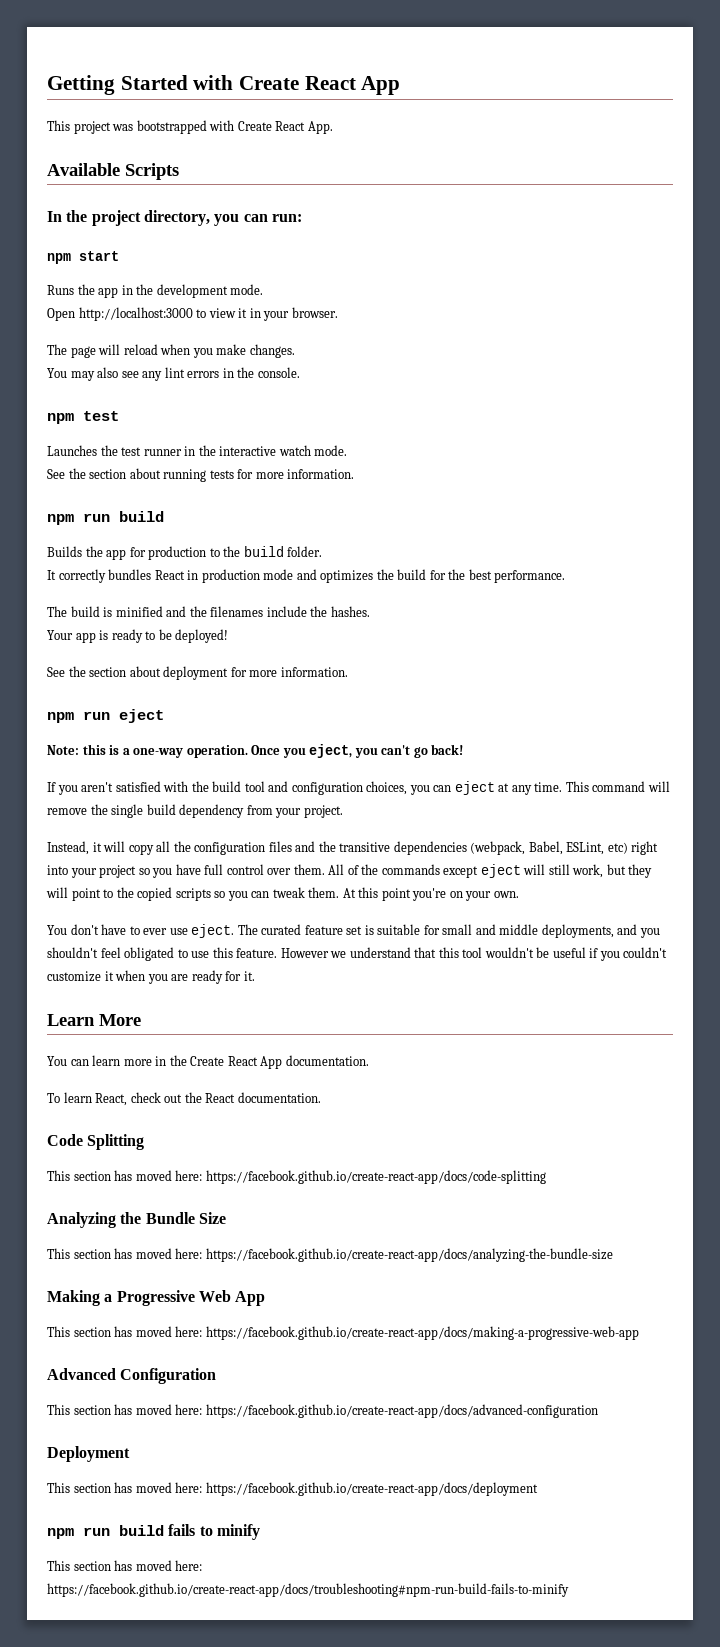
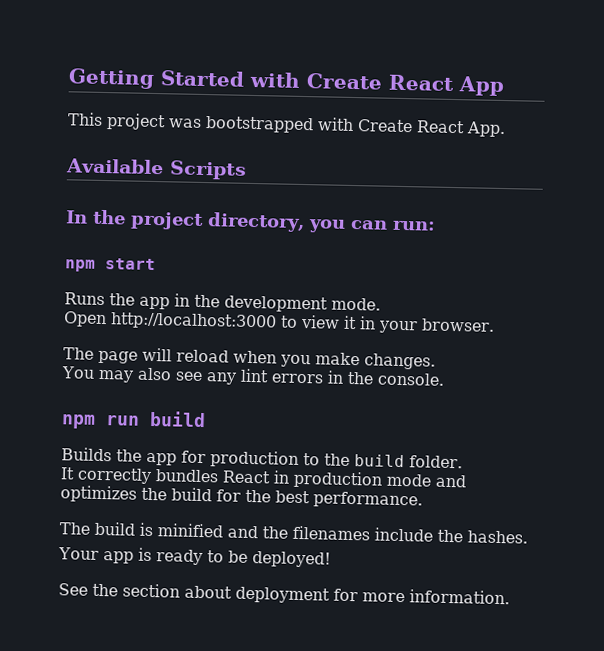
- npm test
- Launches the test runner in the interactive watch mode.
- See the section about running tests for more information.
- npm run eject
- Note: this is a one-way operation. Once you eject, you can't go back!
- If you aren't satisfied with the build tool and configuration choices, you can eject at any time. This command will remove the single build dependency from your project.
- Instead, it will copy all the configuration files and the transitive dependencies (webpack, Babel, ESLint, etc) right into your project so you have full control over them. All of the commands except eject will still work, but they will point to the copied scripts so you can tweak them. At this point you're on your own.
- You don't have to ever use eject. The curated feature set is suitable for small and middle deployments, and you shouldn't feel obligated to use this feature. However we understand that this tool wouldn't be useful if you couldn't customize it when you are ready for it.
- Learn More
- You can learn more in the Create React App documentation.
- To learn React, check out the React documentation.
- Code Splitting
- This section has moved here: https://facebook.github.io/create-react-app/docs/code-splitting
- Analyzing the Bundle Size
- This section has moved here: https://facebook.github.io/create-react-app/docs/analyzing-the-bundle-size
- Making a Progressive Web App
- This section has moved here: https://facebook.github.io/create-react-app/docs/making-a-progressive-web-app
- Advanced Configuration
- This section has moved here: https://facebook.github.io/create-react-app/docs/advanced-configuration
- Deployment
- This section has moved here: https://facebook.github.io/create-react-app/docs/deployment
- npm run build fails to minify
- This section has moved here: https://facebook.github.io/create-react-app/docs/troubleshooting#npm-run-build-fails-to-minify

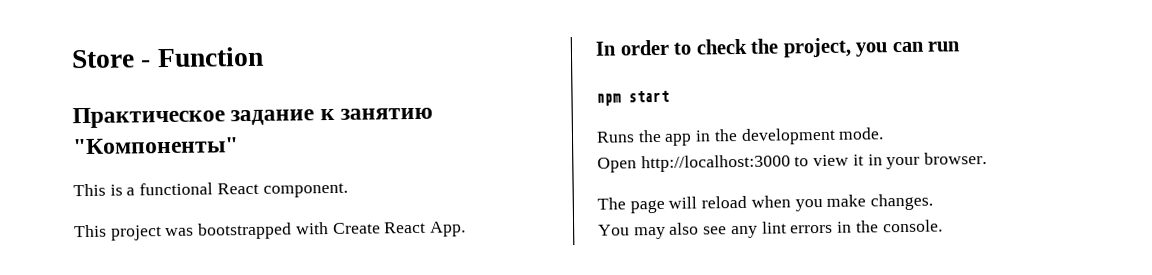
- Getting Started with Create React App
+ Store - Function
+ Практическое задание к занятию "Компоненты"
+ This is a functional React component.
- Available Scripts
- In the project directory, you can run:
+ In order to check the project, you can run
- npm run build
- Builds the app for production to the build folder.
- It correctly bundles React in production mode and optimizes the build for the best performance.
- The build is minified and the filenames include the hashes.
- Your app is ready to be deployed!
- See the section about deployment for more information.

